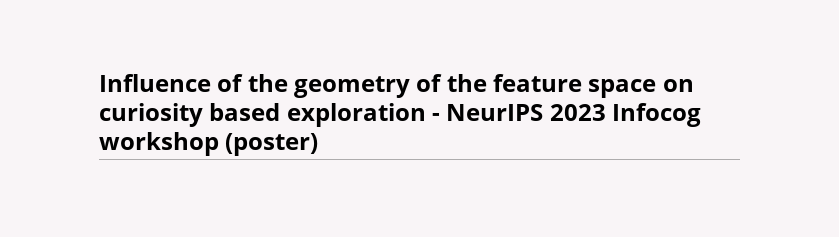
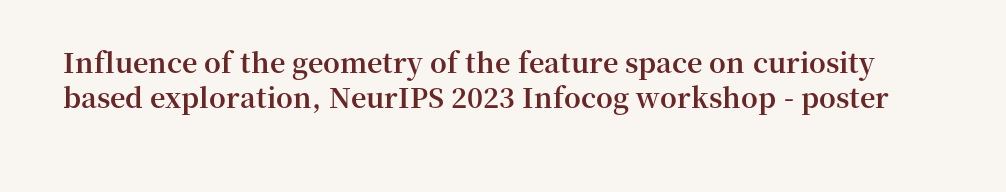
- Influence of the geometry of the feature space on curiosity based exploration - NeurIPS 2023 Infocog workshop (poster)
+ Influence of the geometry of the feature space on curiosity based exploration, NeurIPS 2023 Infocog workshop - poster

